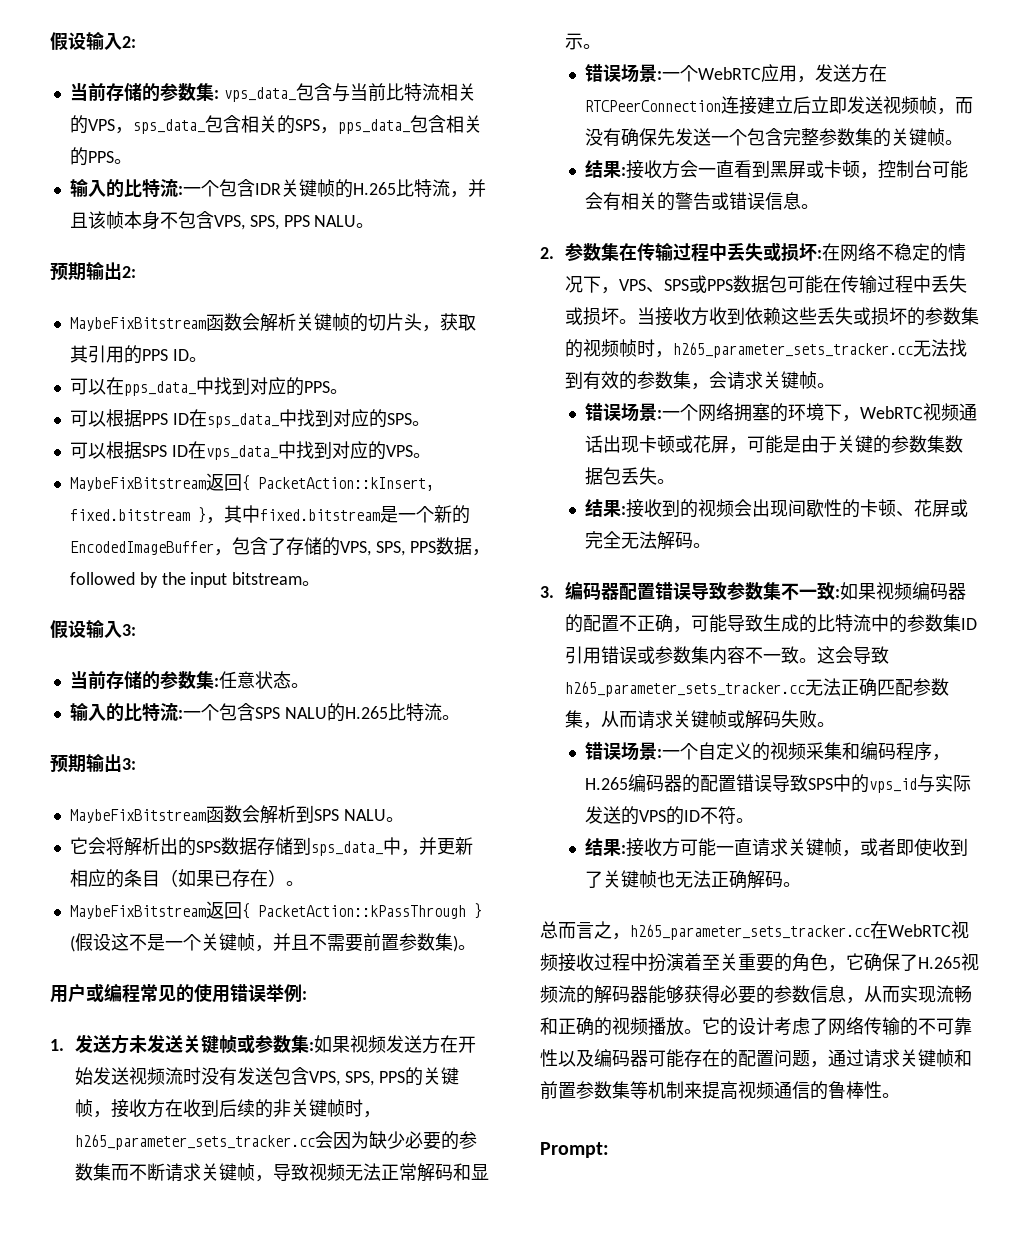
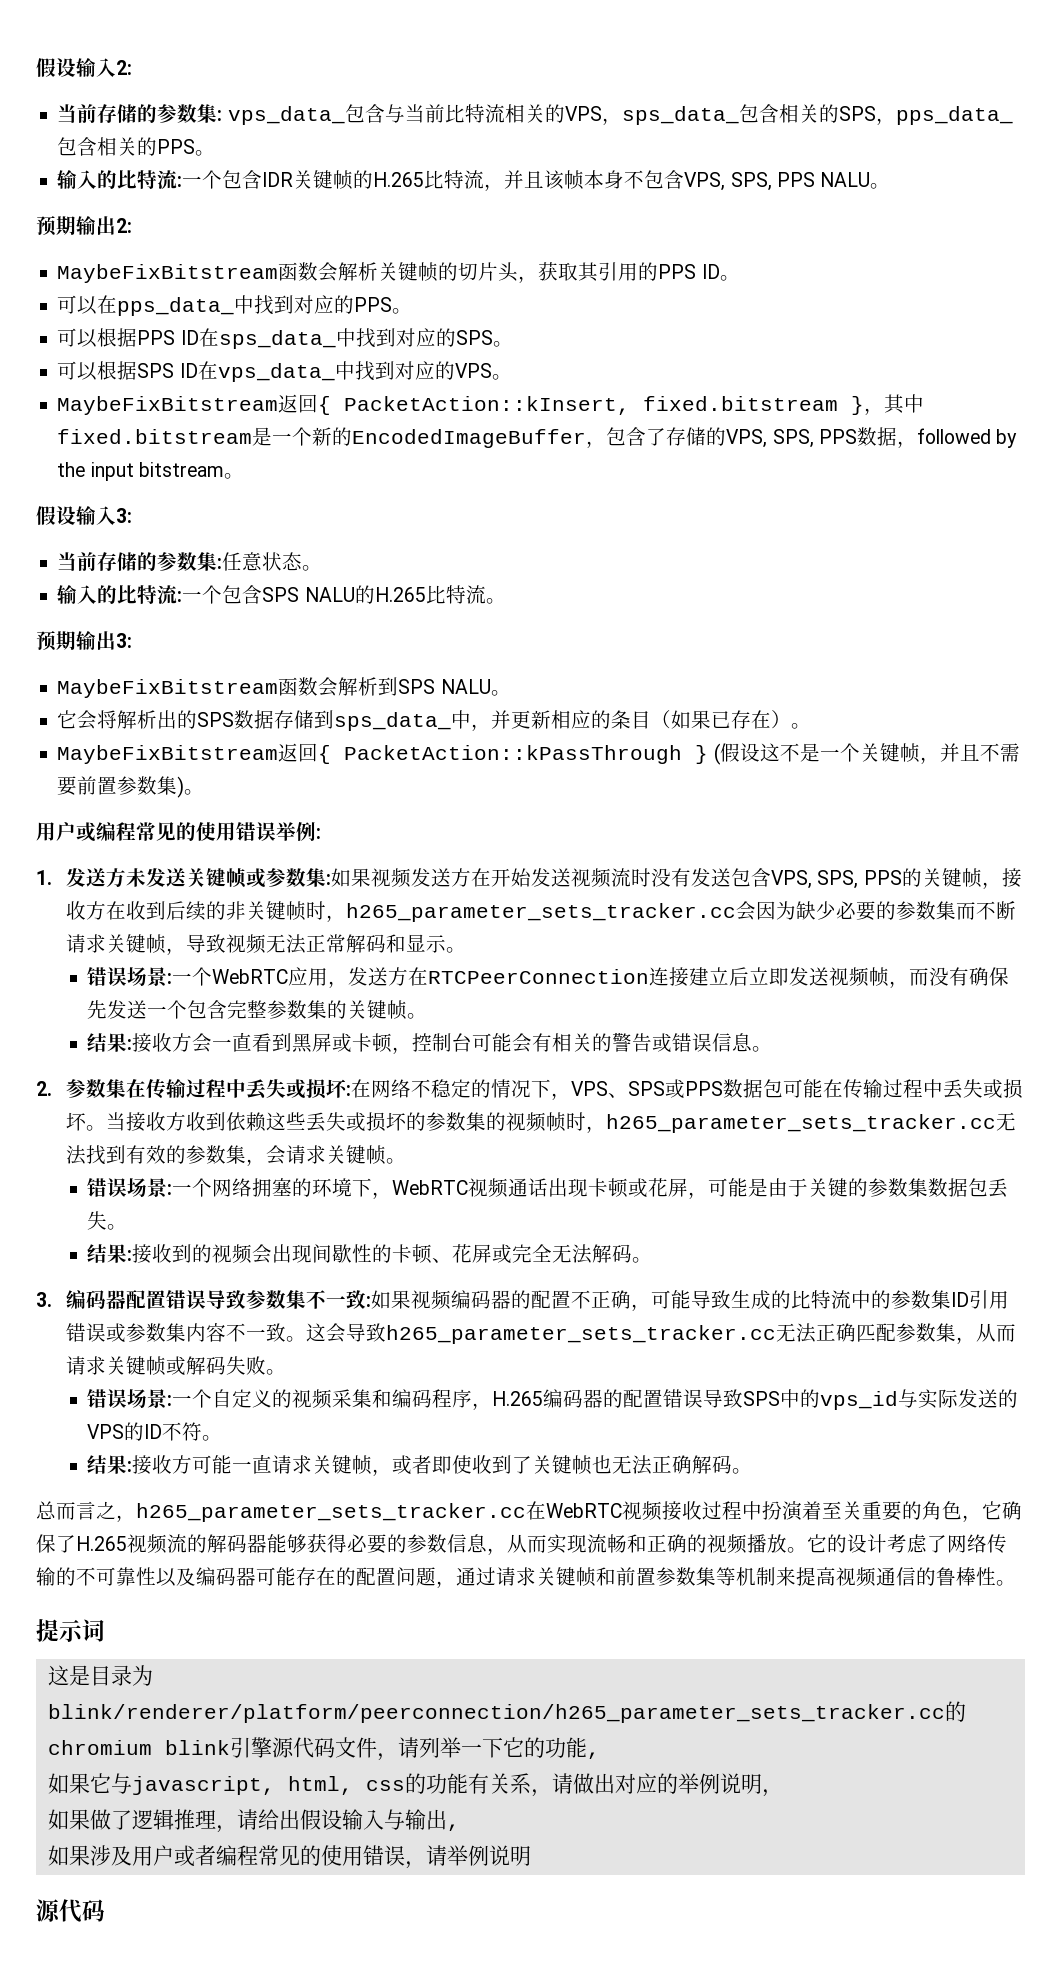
- Prompt:
+ 提示词
+ 这是目录为blink/renderer/platform/peerconnection/h265_parameter_sets_tracker.cc的chromium blink引擎源代码文件，请列举一下它的功能,
+ 如果它与javascript, html, css的功能有关系，请做出对应的举例说明，
+ 如果做了逻辑推理，请给出假设输入与输出,
+ 如果涉及用户或者编程常见的使用错误，请举例说明
+ 源代码

